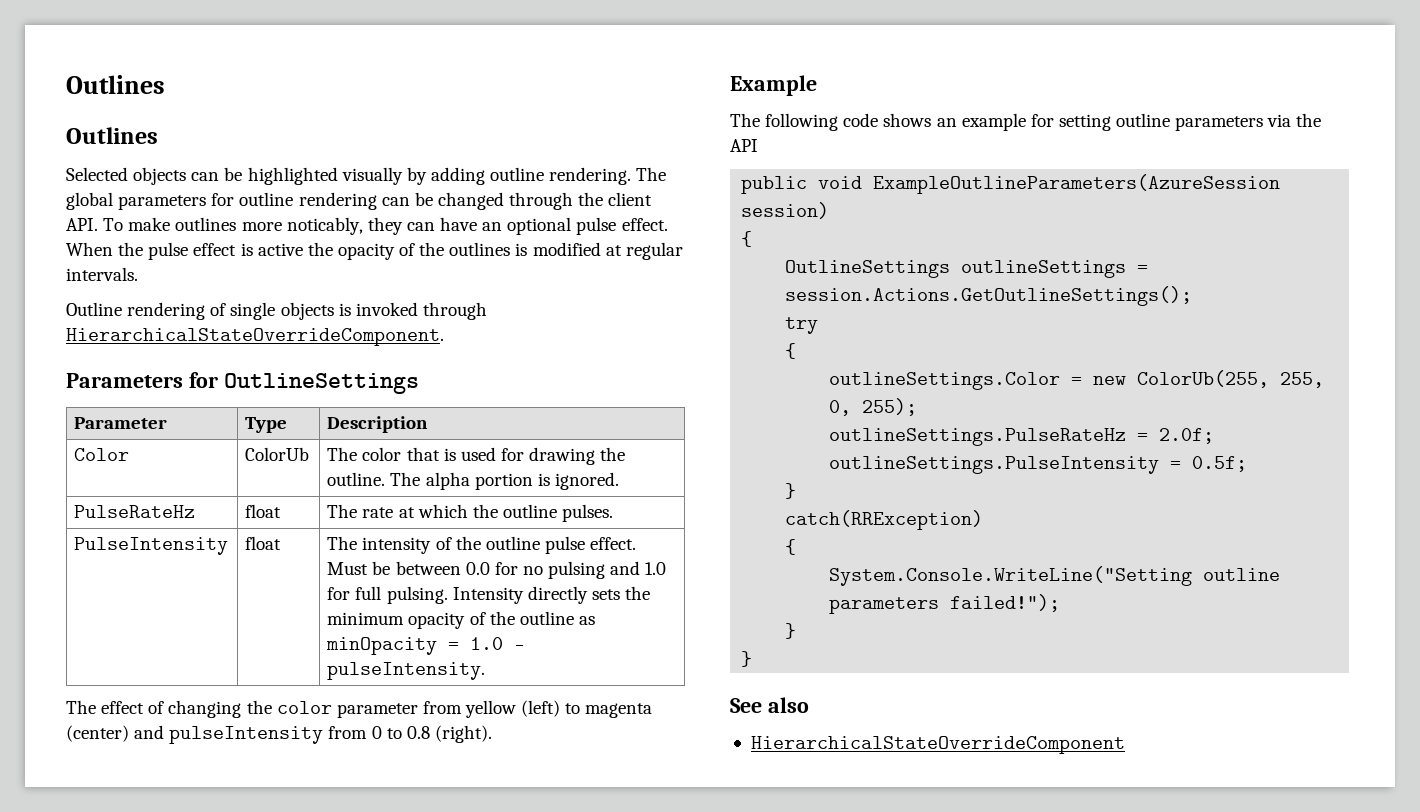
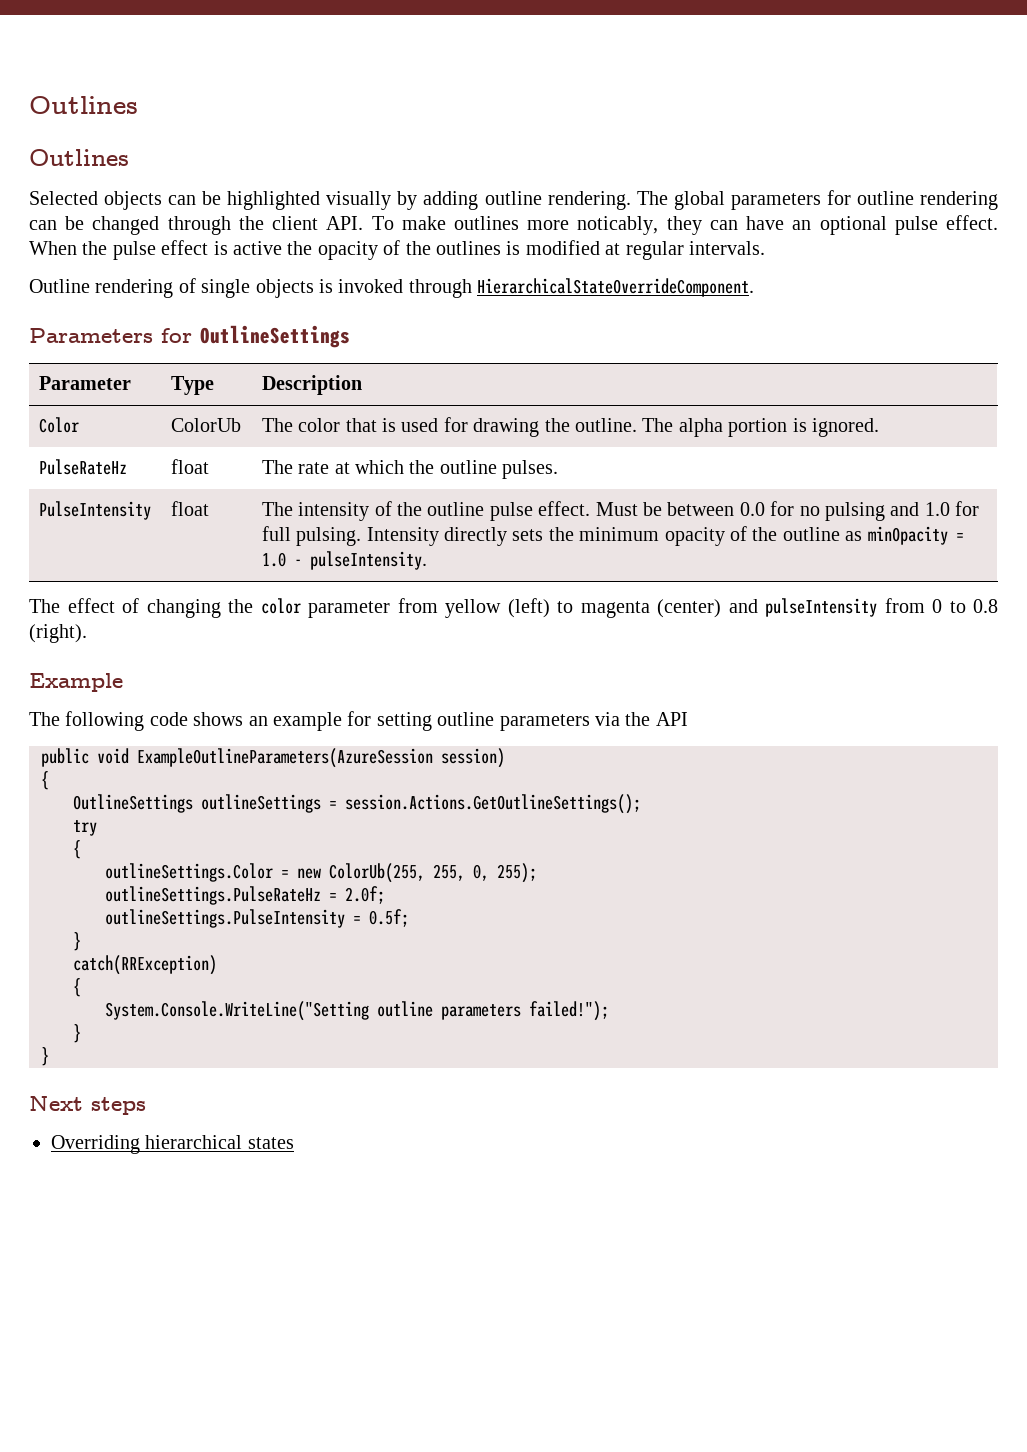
- See also
- HierarchicalStateOverrideComponent
+ Next steps
+ Overriding hierarchical states

